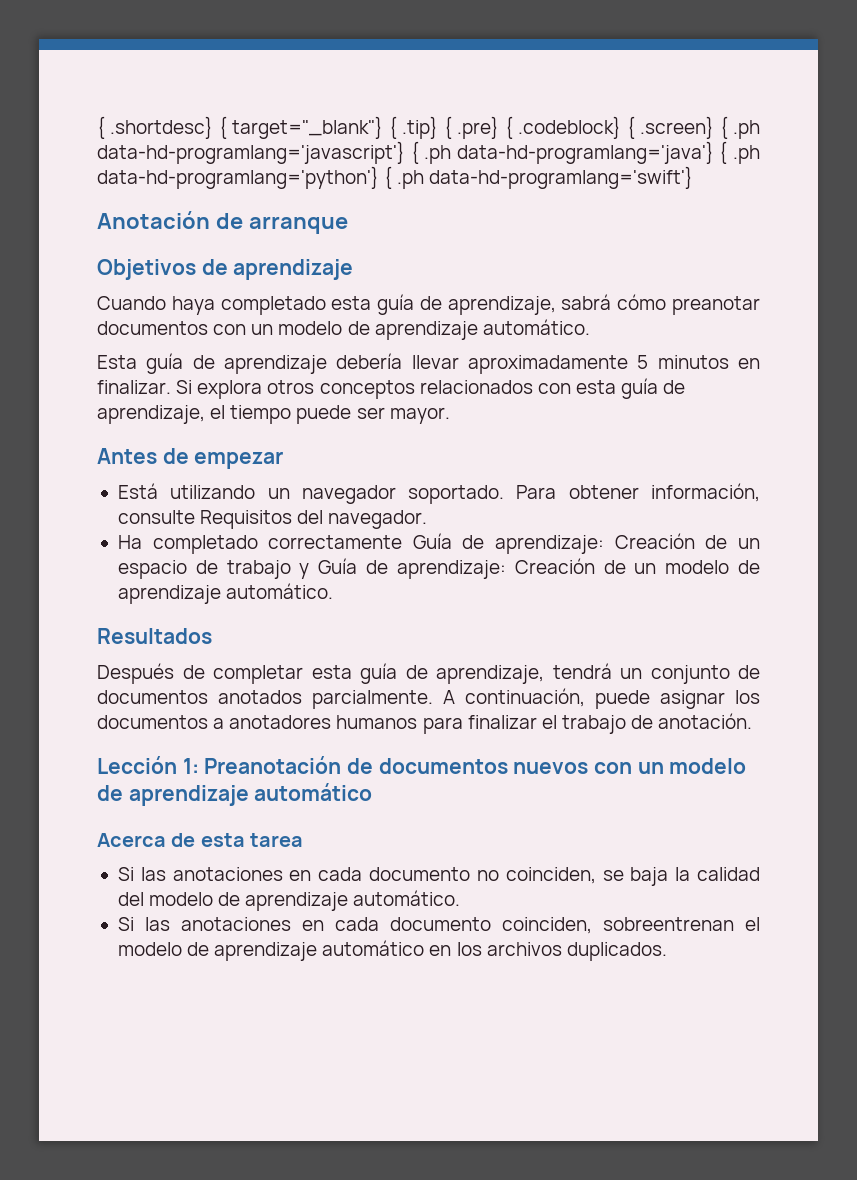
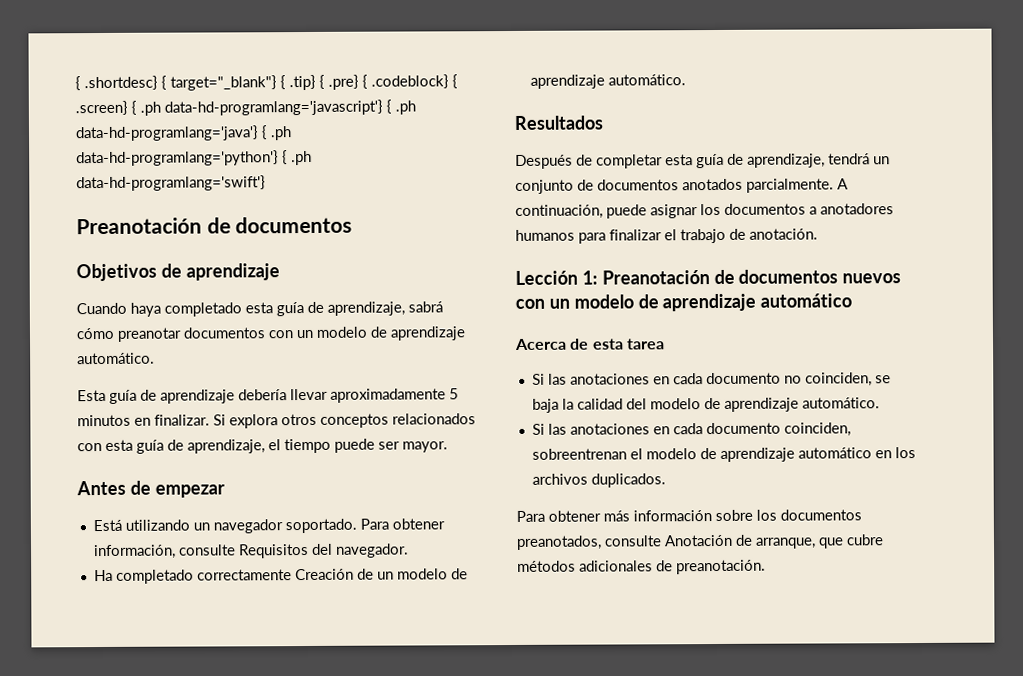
  { .shortdesc} { target="_blank"} { .tip} { .pre} { .codeblock} { .screen} { .ph data-hd-programlang='javascript'} { .ph data-hd-programlang='java'} { .ph data-hd-programlang='python'} { .ph data-hd-programlang='swift'}
- Anotación de arranque
+ Preanotación de documentos
- Ha completado correctamente Guía de aprendizaje: Creación de un espacio de trabajo y Guía de aprendizaje: Creación de un modelo de aprendizaje automático.
+ Ha completado correctamente Creación de un modelo de aprendizaje automático.
+ Para obtener más información sobre los documentos preanotados, consulte Anotación de arranque, que cubre métodos adicionales de preanotación.

